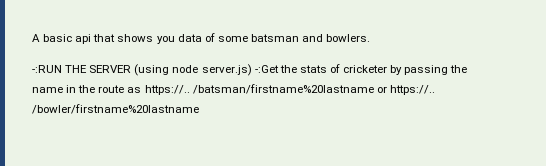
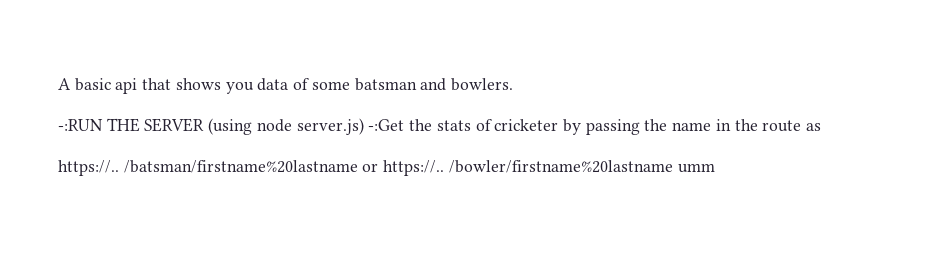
- -:RUN THE SERVER (using node server.js) -:Get the stats of cricketer by passing the name in the route as https://..
+ -:RUN THE SERVER (using node server.js) -:Get the stats of cricketer by passing the name in the route as
+ https://..
- /bowler/firstname%20lastname
+ /bowler/firstname%20lastname umm

